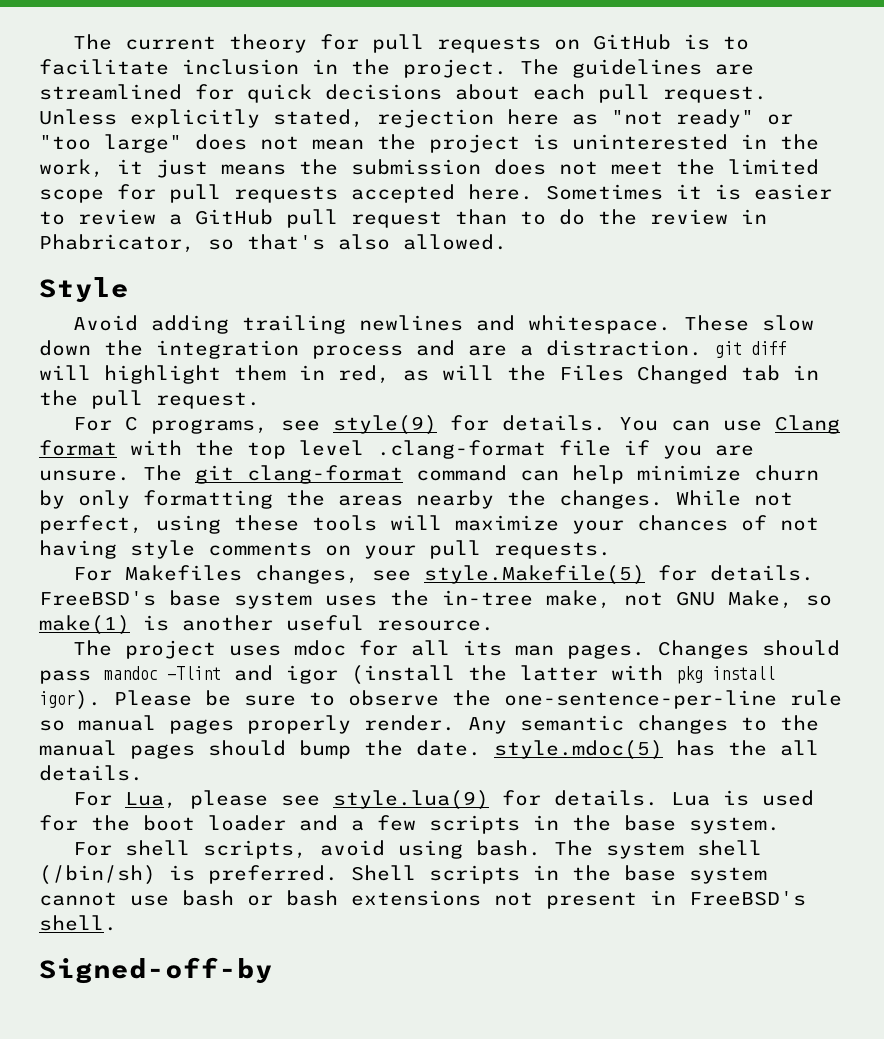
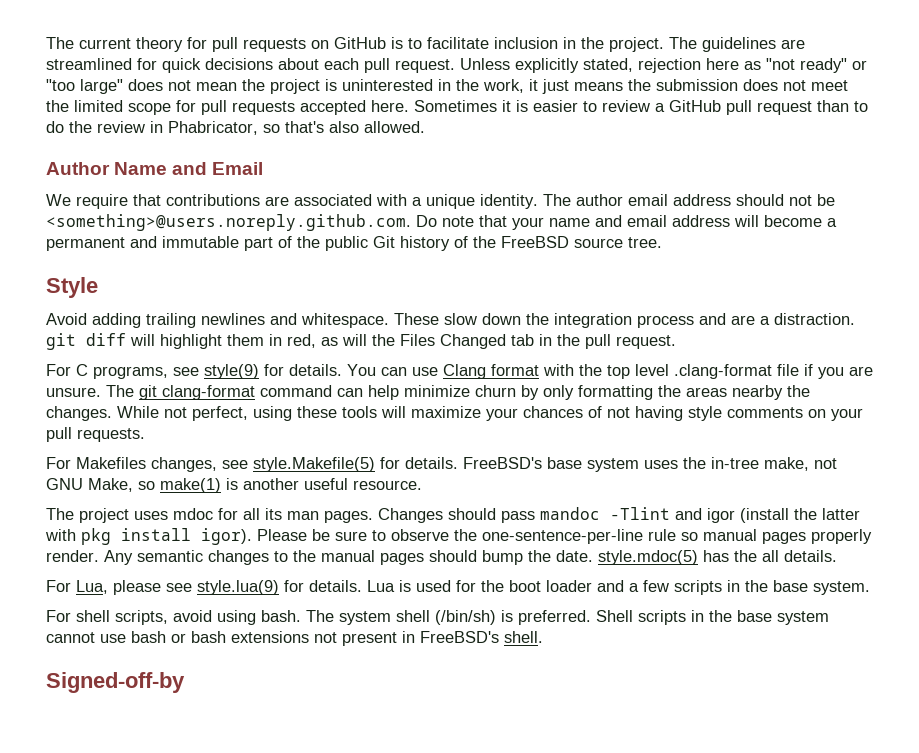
+ Author Name and Email
+ We require that contributions are associated with a unique identity. The author email address should not be <something>@users.noreply.github.com. Do note that your name and email address will become a permanent and immutable part of the public Git history of the FreeBSD source tree.

